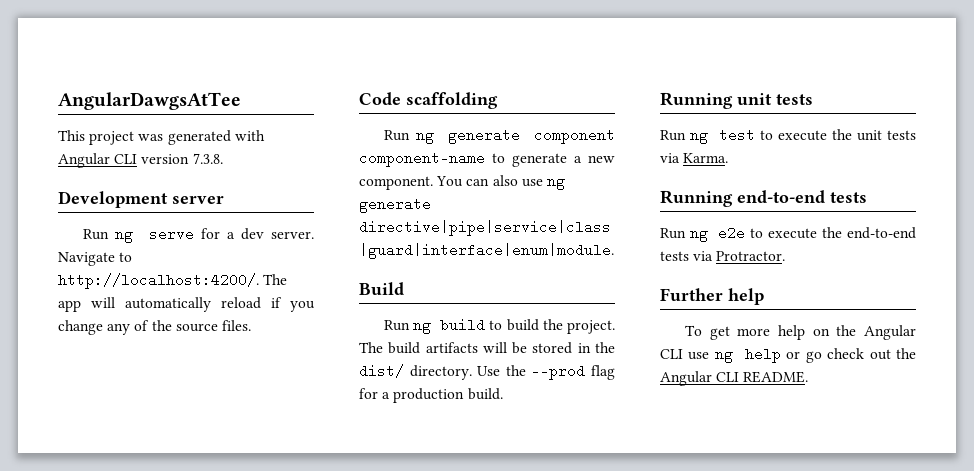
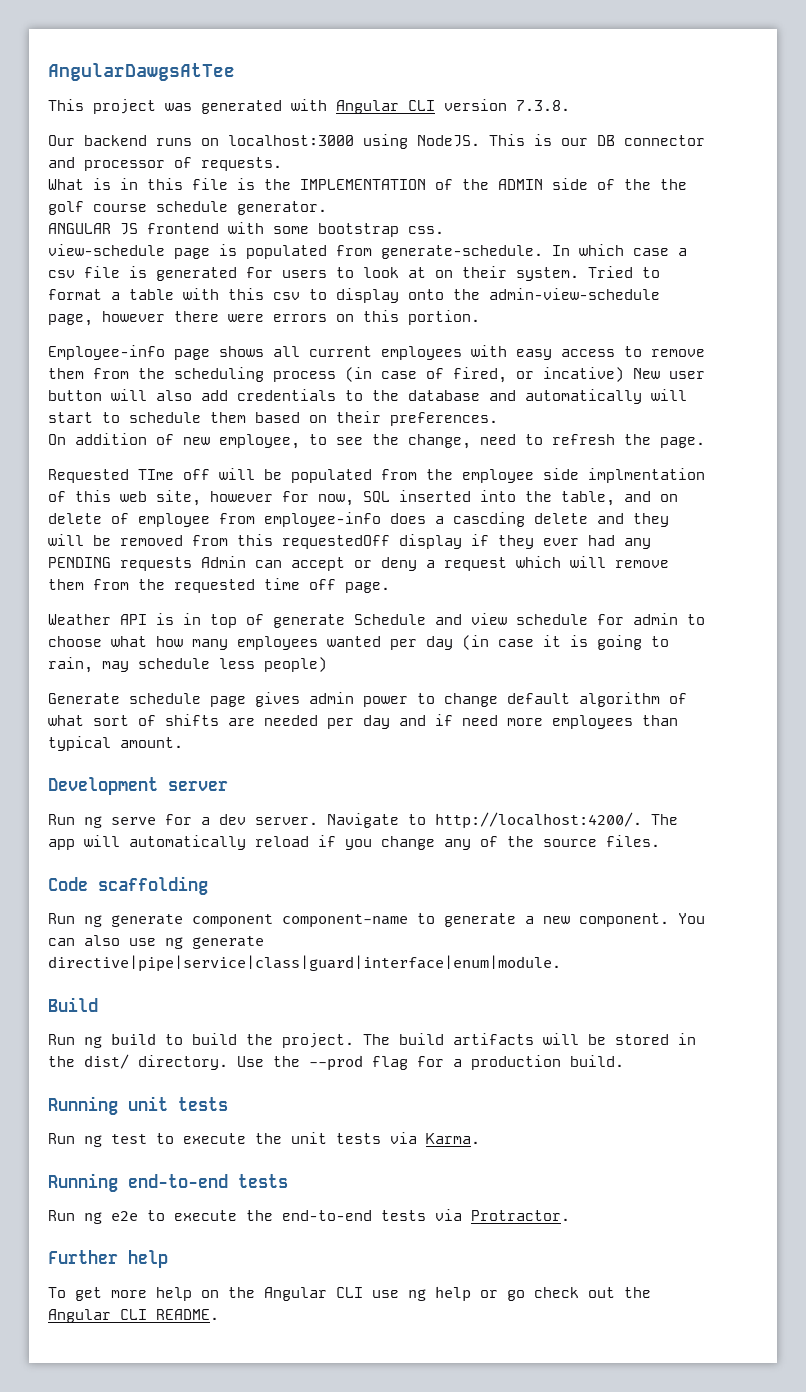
+ Our backend runs on localhost:3000 using NodeJS. This is our DB connector and processor of requests.
+ What is in this file is the IMPLEMENTATION of the ADMIN side of the the golf course schedule generator.
+ ANGULAR JS frontend with some bootstrap css.
+ view-schedule page is populated from generate-schedule. In which case a csv file is generated for users to look at on their system. Tried to format a table with this csv to display onto the admin-view-schedule page, however there were errors on this portion.
+ Employee-info page shows all current employees with easy access to remove them from the scheduling process (in case of fired, or incative) New user button will also add credentials to the database and automatically will start to schedule them based on their preferences.
+ On addition of new employee, to see the change, need to refresh the page.
+ Requested TIme off will be populated from the employee side implmentation of this web site, however for now, SQL inserted into the table, and on delete of employee from employee-info does a cascding delete and they will be removed from this requestedOff display if they ever had any PENDING requests Admin can accept or deny a request which will remove them from the requested time off page.
+ Weather API is in top of generate Schedule and view schedule for admin to choose what how many employees wanted per day (in case it is going to rain, may schedule less people)
+ Generate schedule page gives admin power to change default algorithm of what sort of shifts are needed per day and if need more employees than typical amount.

